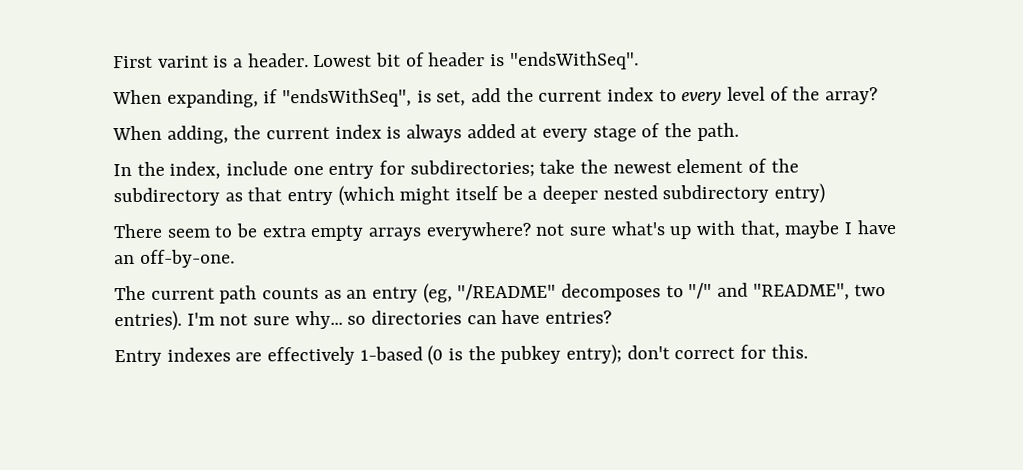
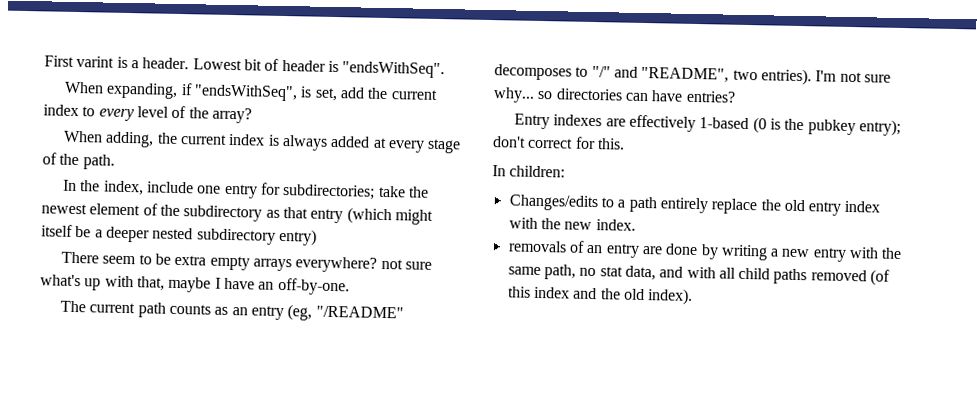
+ In children:
+ Changes/edits to a path entirely replace the old entry index with the new index.
+ removals of an entry are done by writing a new entry with the same path, no stat data, and with all child paths removed (of this index and the old index).

